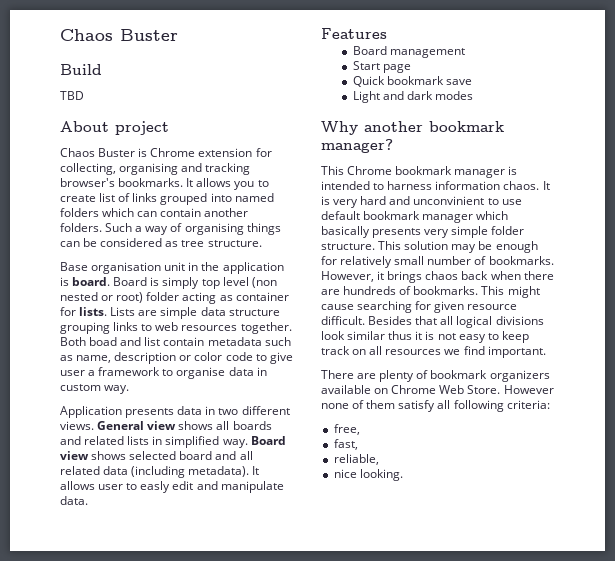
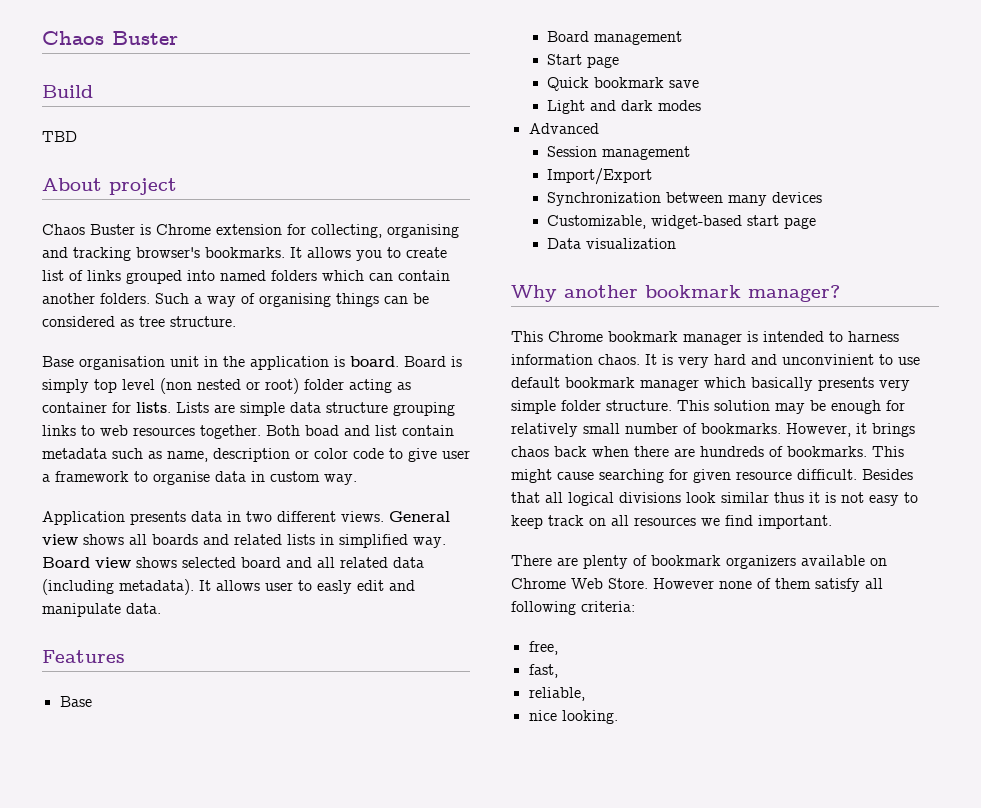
  Features
+ Base
+ Advanced
+ Session management
+ Import/Export
+ Synchronization between many devices
+ Customizable, widget-based start page
+ Data visualization

